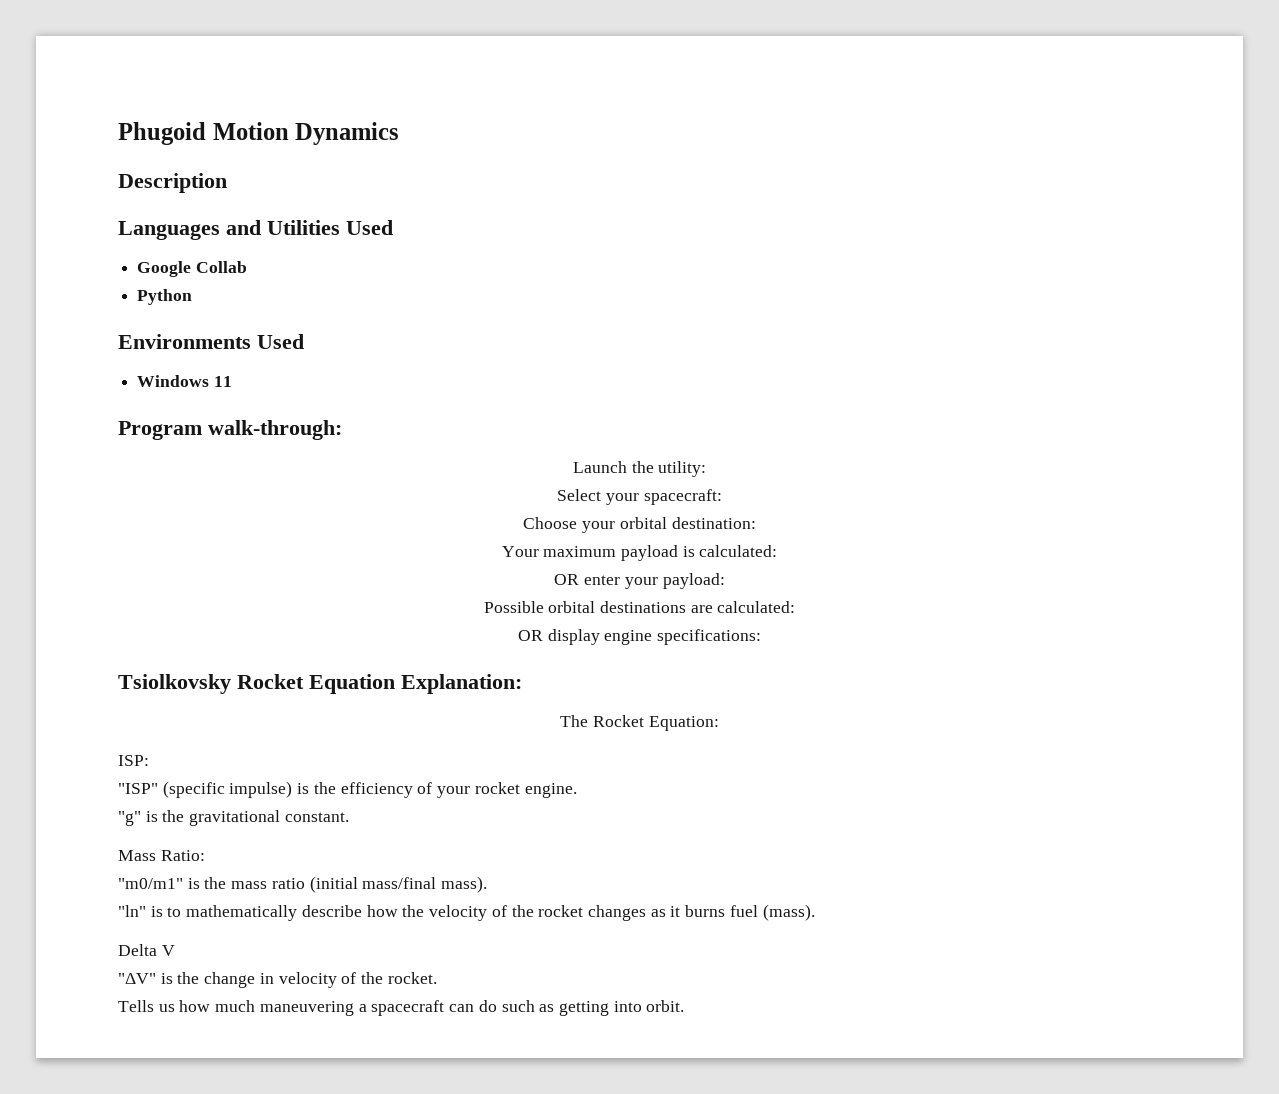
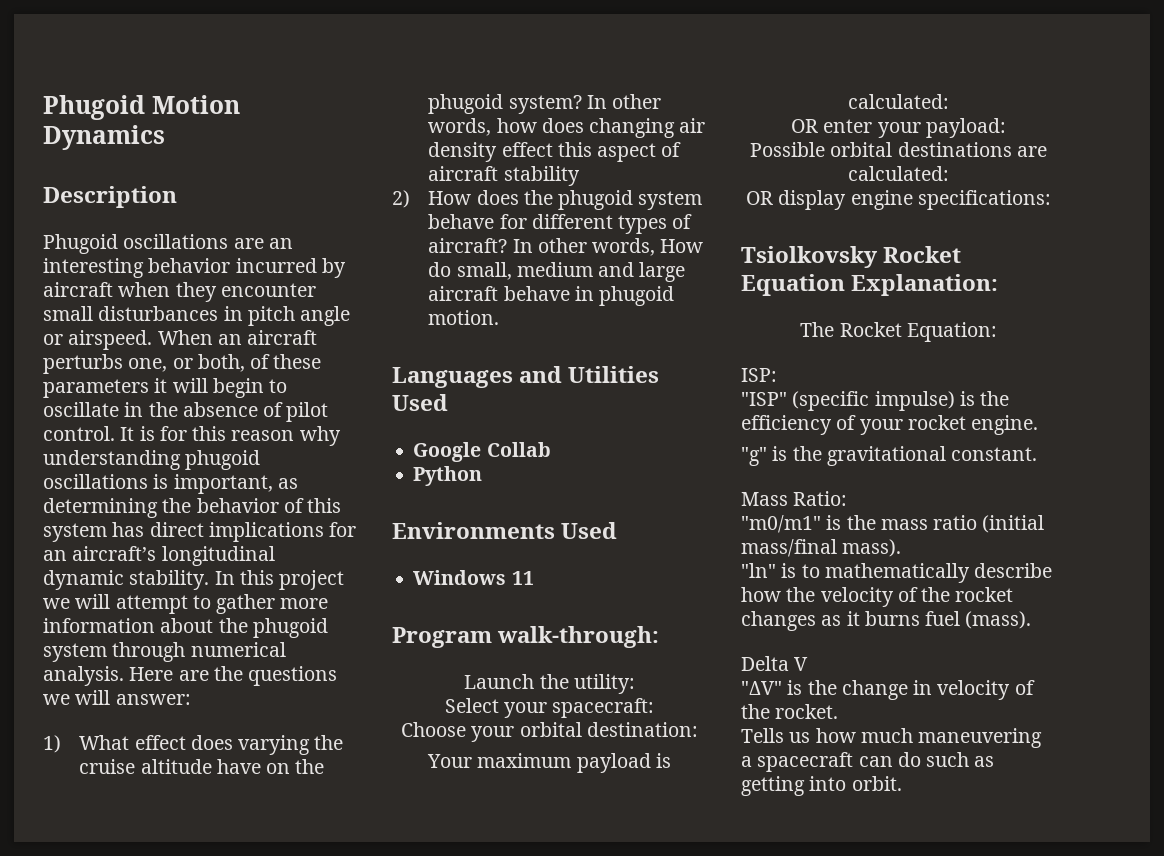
+ Phugoid oscillations are an interesting behavior incurred by aircraft when they encounter small disturbances in pitch angle or airspeed. When an aircraft perturbs one, or both, of these parameters it will begin to oscillate in the absence of pilot control. It is for this reason why understanding phugoid oscillations is important, as determining the behavior of this system has direct implications for an aircraft’s longitudinal dynamic stability. In this project we will attempt to gather more information about the phugoid system through numerical analysis. Here are the questions we will answer:
+ 1) What effect does varying the cruise altitude have on the phugoid system? In other words, how does changing air density effect this aspect of aircraft stability
+ 2) How does the phugoid system behave for different types of aircraft? In other words, How do small, medium and large aircraft behave in phugoid motion.

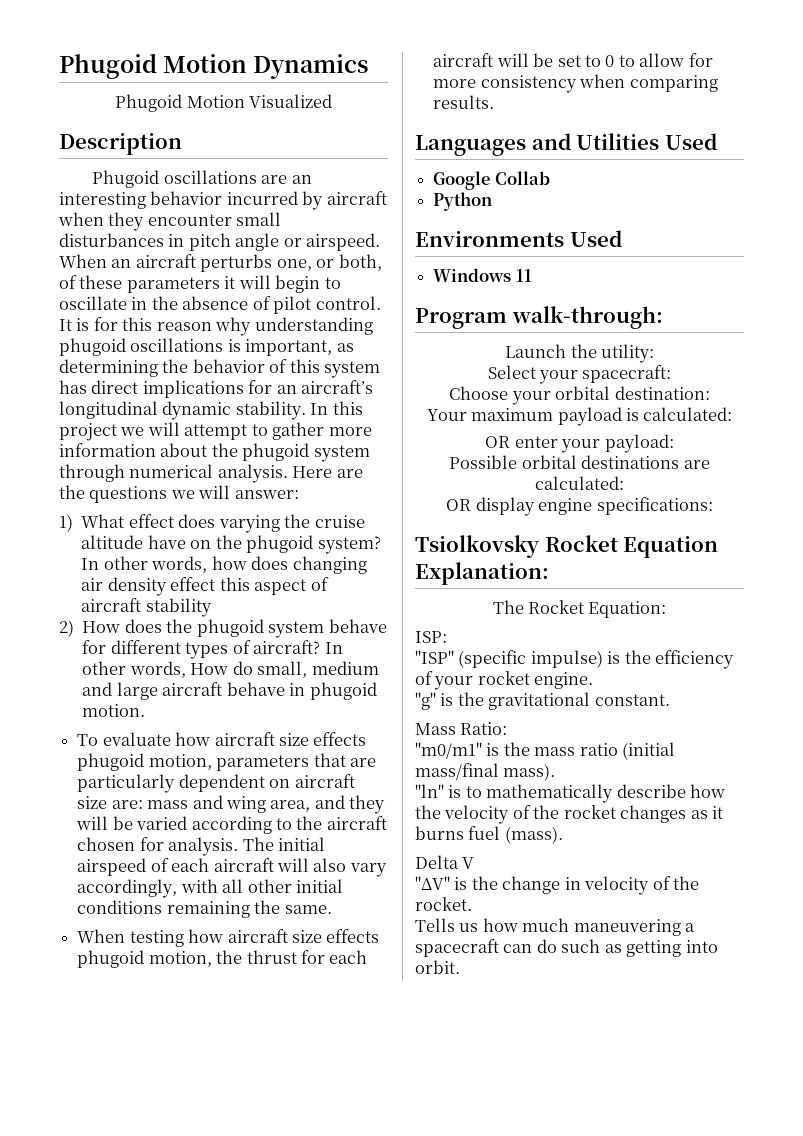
+ Phugoid Motion Visualized
+ To evaluate how aircraft size effects phugoid motion, parameters that are particularly dependent on aircraft size are: mass and wing area, and they will be varied according to the aircraft chosen for analysis. The initial airspeed of each aircraft will also vary accordingly, with all other initial conditions remaining the same.
+ When testing how aircraft size effects phugoid motion, the thrust for each aircraft will be set to 0 to allow for more consistency when comparing results.

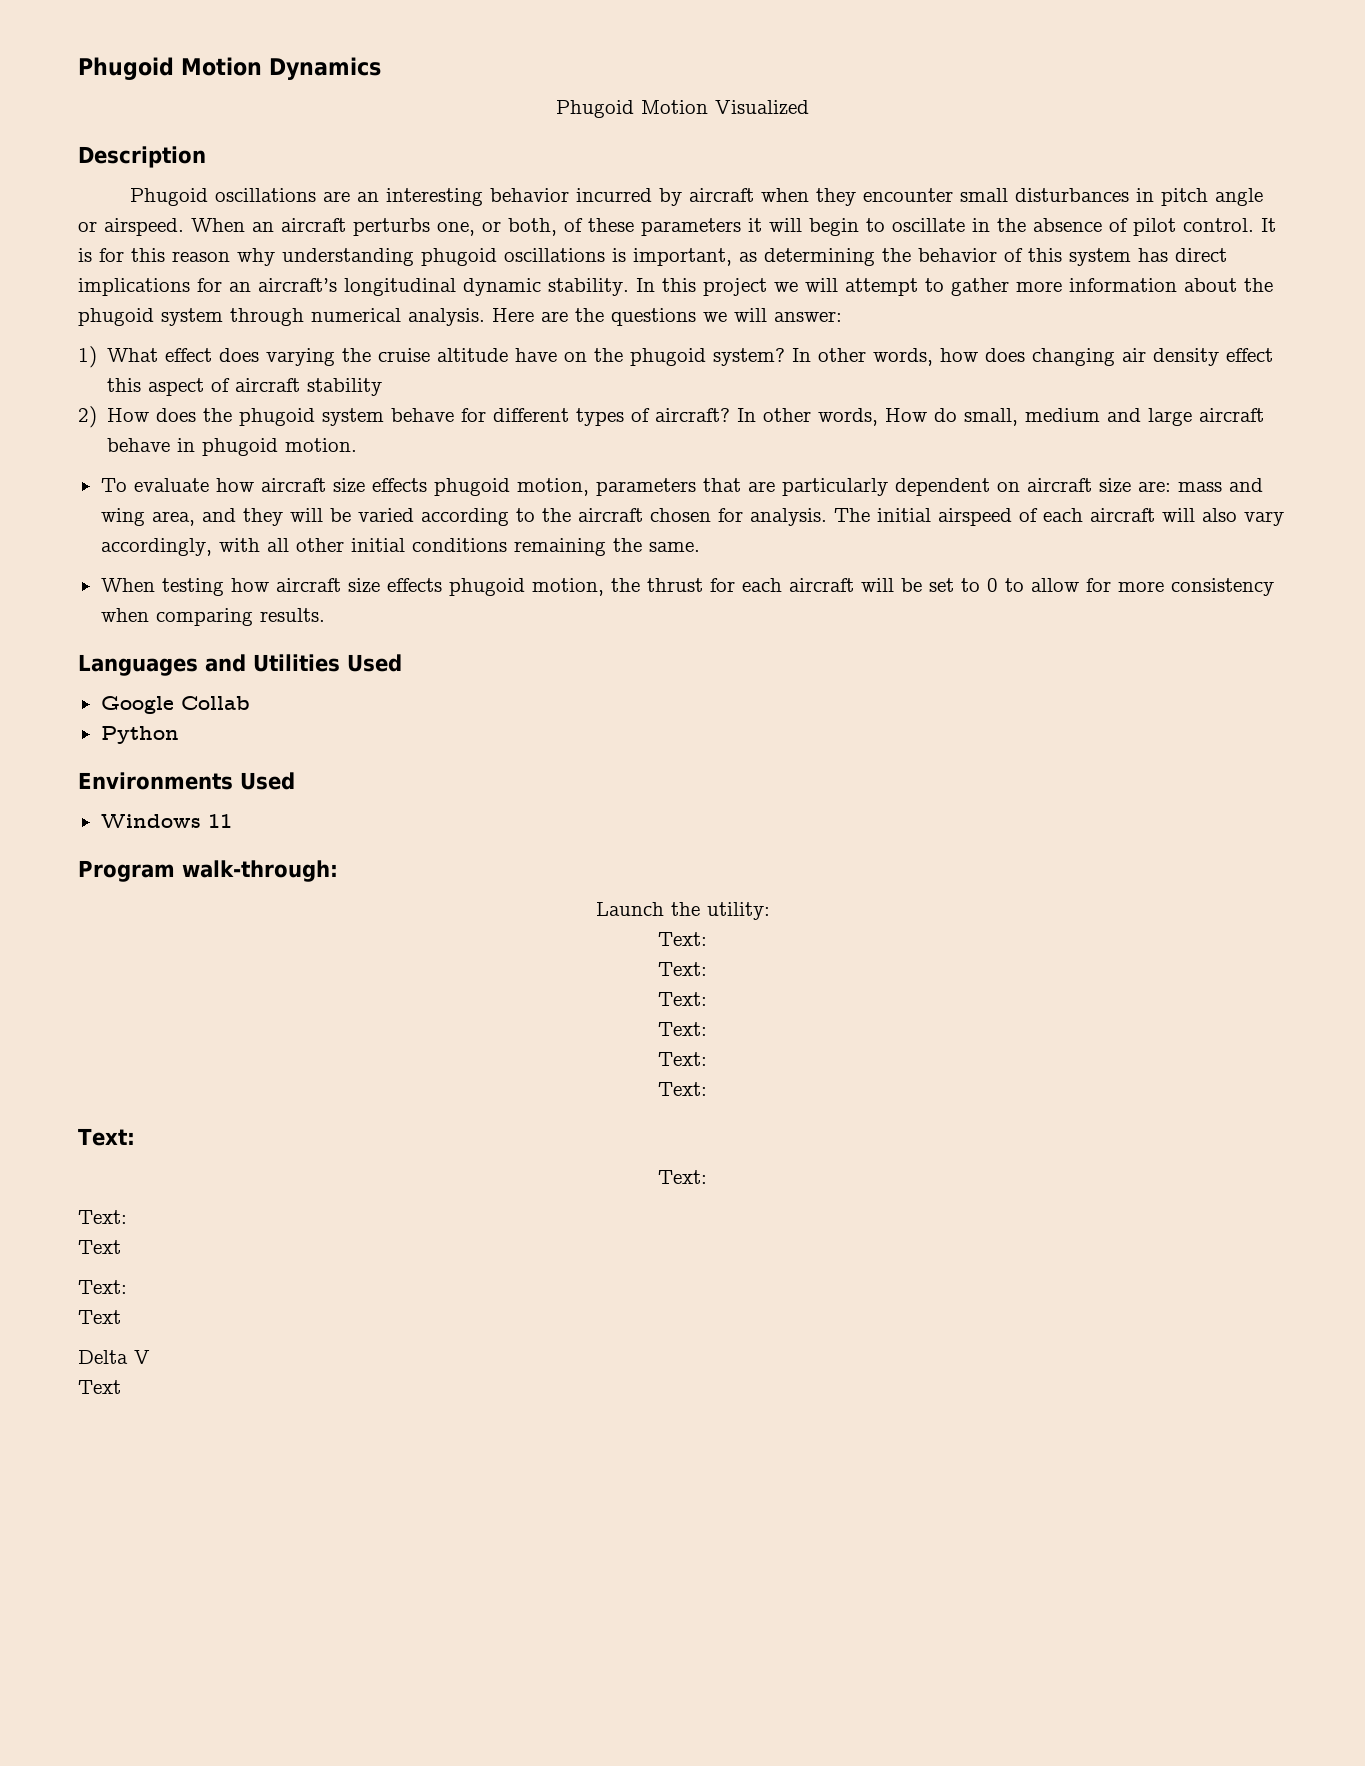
  Launch the utility:
- Select your spacecraft:
- Choose your orbital destination:
- Your maximum payload is calculated:
- OR enter your payload:
- Possible orbital destinations are calculated:
- OR display engine specifications:
- Tsiolkovsky Rocket Equation Explanation:
- The Rocket Equation:
- ISP:
- "ISP" (specific impulse) is the efficiency of your rocket engine.
- "g" is the gravitational constant.
- Mass Ratio:
- "m0/m1" is the mass ratio (initial mass/final mass).
- "ln" is to mathematically describe how the velocity of the rocket changes as it burns fuel (mass).
+ Text:
+ Text:
+ Text:
+ Text:
+ Text:
+ Text:
+ Text:
+ Text:
+ Text:
+ Text
+ Text:
+ Text
  Delta V
- "ΔV" is the change in velocity of the rocket.
- Tells us how much maneuvering a spacecraft can do such as getting into orbit.
+ Text

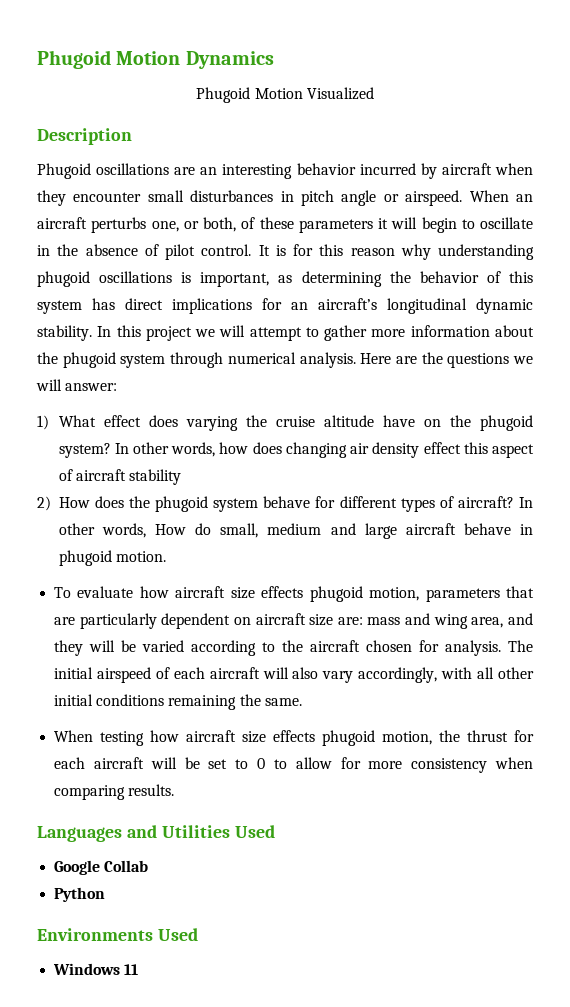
- Program walk-through:
- Launch the utility:
- Text:
- Text:
- Text:
- Text:
- Text:
- Text:
- Text:
- Text:
- Text:
- Text
- Text:
- Text
- Delta V
- Text

